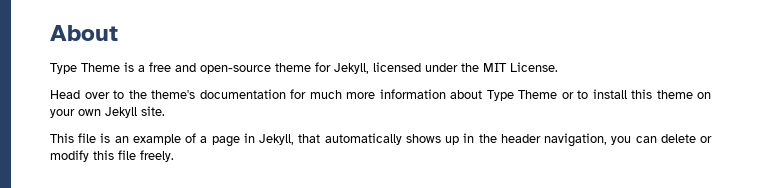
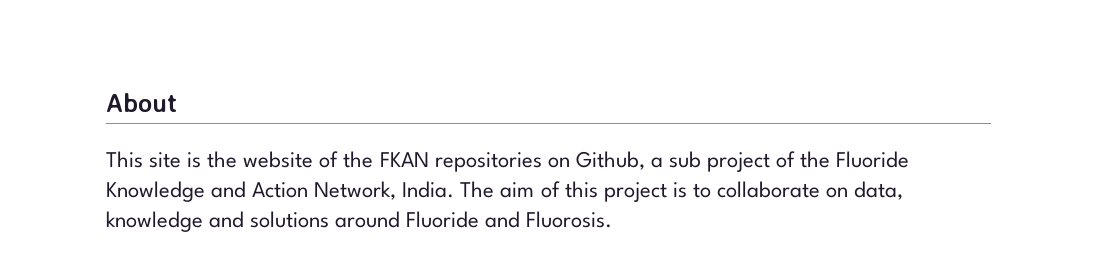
- Type Theme is a free and open-source theme for Jekyll, licensed under the MIT License.
- Head over to the theme's documentation for much more information about Type Theme or to install this theme on your own Jekyll site.
- This file is an example of a page in Jekyll, that automatically shows up in the header navigation, you can delete or modify this file freely.
+ This site is the website of the FKAN repositories on Github, a sub project of the Fluoride Knowledge and Action Network, India. The aim of this project is to collaborate on data, knowledge and solutions around Fluoride and Fluorosis.

